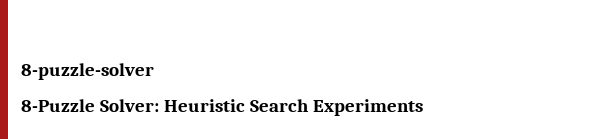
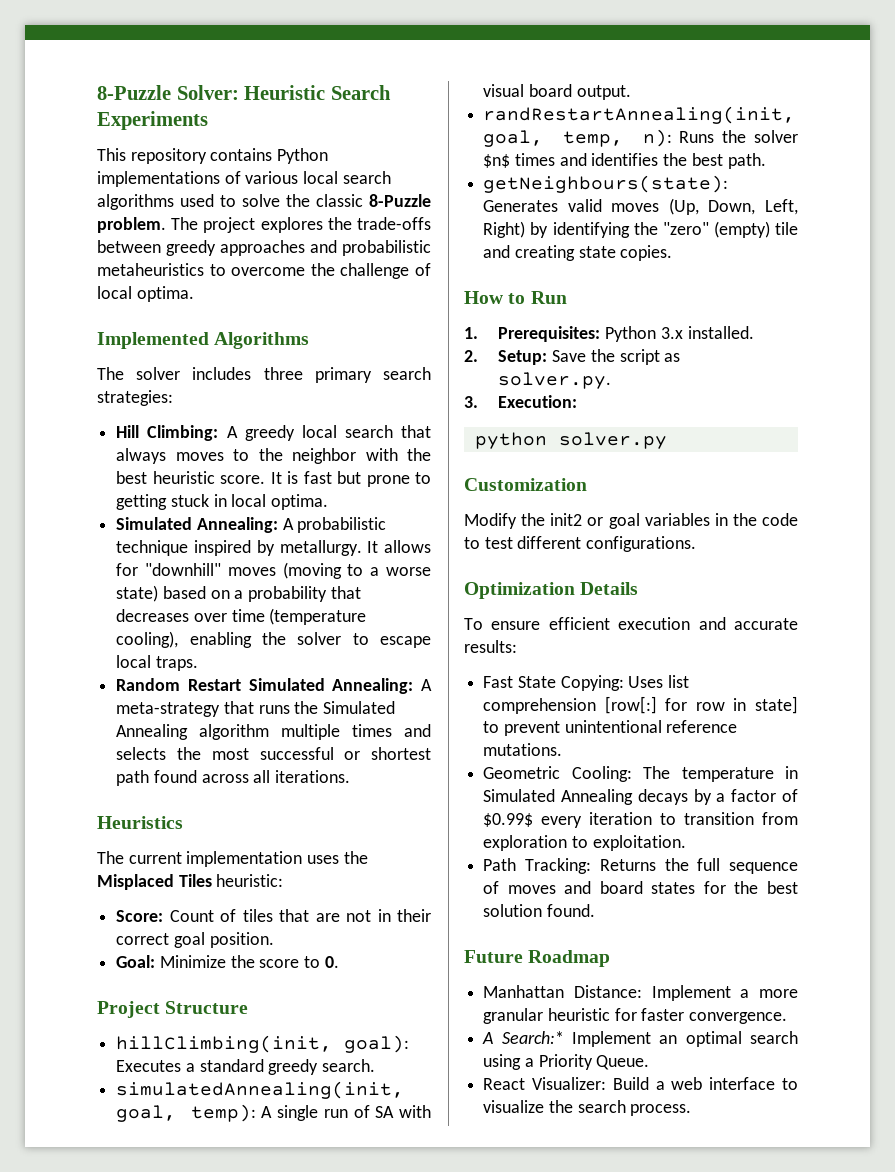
- 8-puzzle-solver
+ This repository contains Python implementations of various local search algorithms used to solve the classic 8-Puzzle problem. The project explores the trade-offs between greedy approaches and probabilistic metaheuristics to overcome the challenge of local optima.
+ Implemented Algorithms
+ The solver includes three primary search strategies:
+ Hill Climbing: A greedy local search that always moves to the neighbor with the best heuristic score. It is fast but prone to getting stuck in local optima.
+ Simulated Annealing: A probabilistic technique inspired by metallurgy. It allows for "downhill" moves (moving to a worse state) based on a probability that decreases over time (temperature cooling), enabling the solver to escape local traps.
+ Random Restart Simulated Annealing: A meta-strategy that runs the Simulated Annealing algorithm multiple times and selects the most successful or shortest path found across all iterations.
+ Heuristics
+ The current implementation uses the Misplaced Tiles heuristic:
+ Score: Count of tiles that are not in their correct goal position.
+ Goal: Minimize the score to 0.
+ Project Structure
+ hillClimbing(init, goal): Executes a standard greedy search.
+ simulatedAnnealing(init, goal, temp): A single run of SA with visual board output.
+ randRestartAnnealing(init, goal, temp, n): Runs the solver $n$ times and identifies the best path.
+ getNeighbours(state): Generates valid moves (Up, Down, Left, Right) by identifying the "zero" (empty) tile and creating state copies.
+ How to Run
+ 1. Prerequisites: Python 3.x installed.
+ 2. Setup: Save the script as solver.py.
+ 3. Execution:
+ python solver.py
+ Customization
+ Modify the init2 or goal variables in the code to test different configurations.
+ Optimization Details
+ To ensure efficient execution and accurate results:
+ Fast State Copying: Uses list comprehension [row[:] for row in state] to prevent unintentional reference mutations.
+ Geometric Cooling: The temperature in Simulated Annealing decays by a factor of $0.99$ every iteration to transition from exploration to exploitation.
+ Path Tracking: Returns the full sequence of moves and board states for the best solution found.
+ Future Roadmap
+ Manhattan Distance: Implement a more granular heuristic for faster convergence.
+ A Search:* Implement an optimal search using a Priority Queue.
+ React Visualizer: Build a web interface to visualize the search process.

